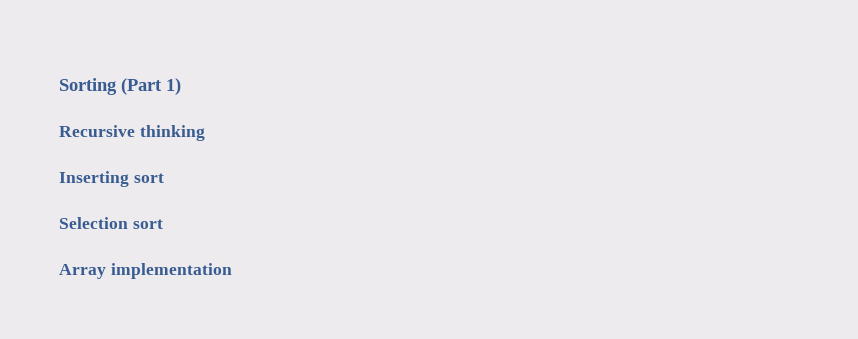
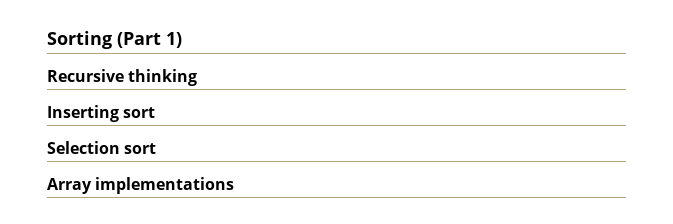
- Array implementation
+ Array implementations

